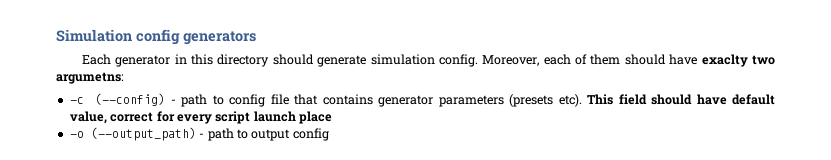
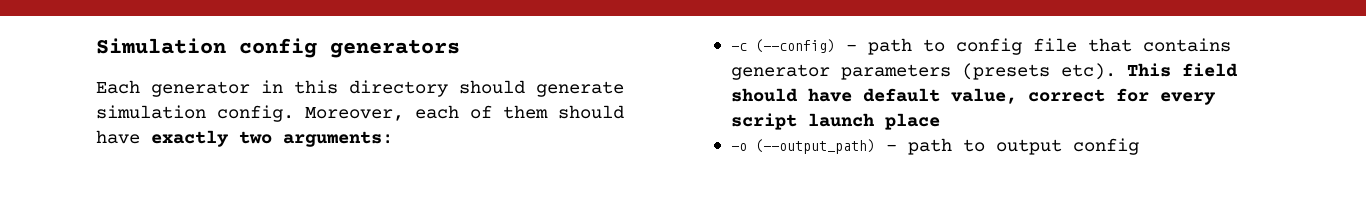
- Moreover, each of them should have exaclty two argumetns:
+ Moreover, each of them should have exactly two arguments:

